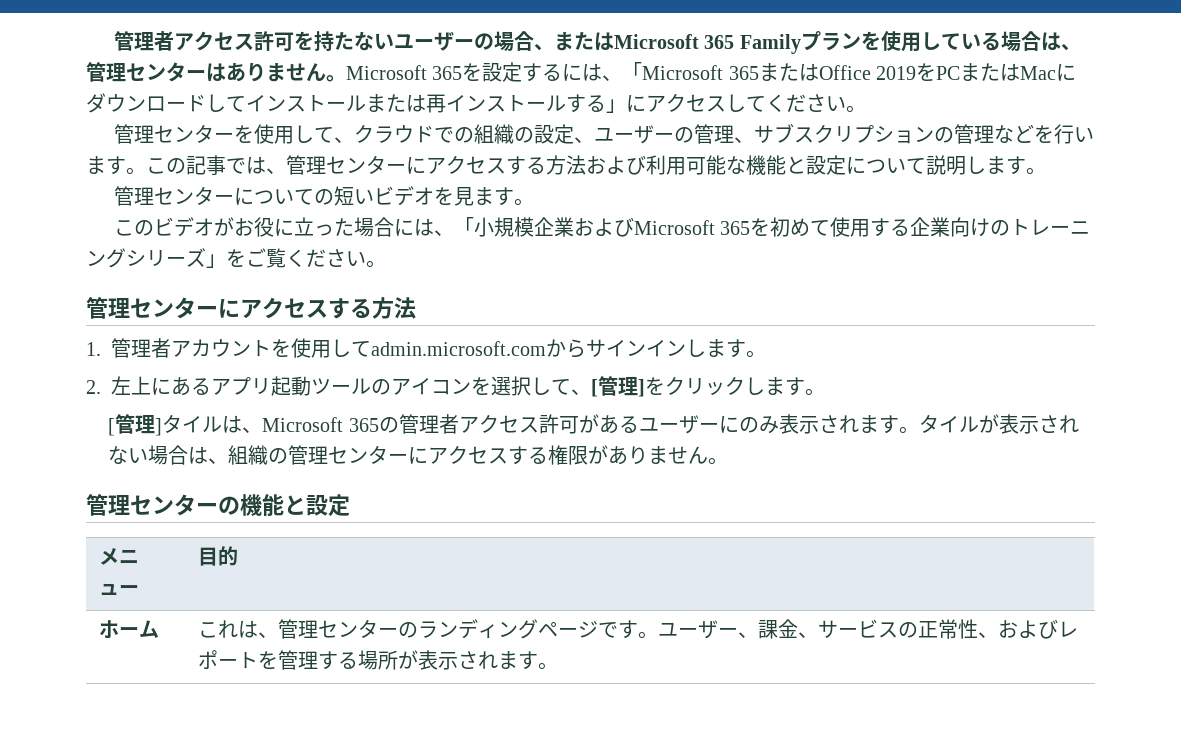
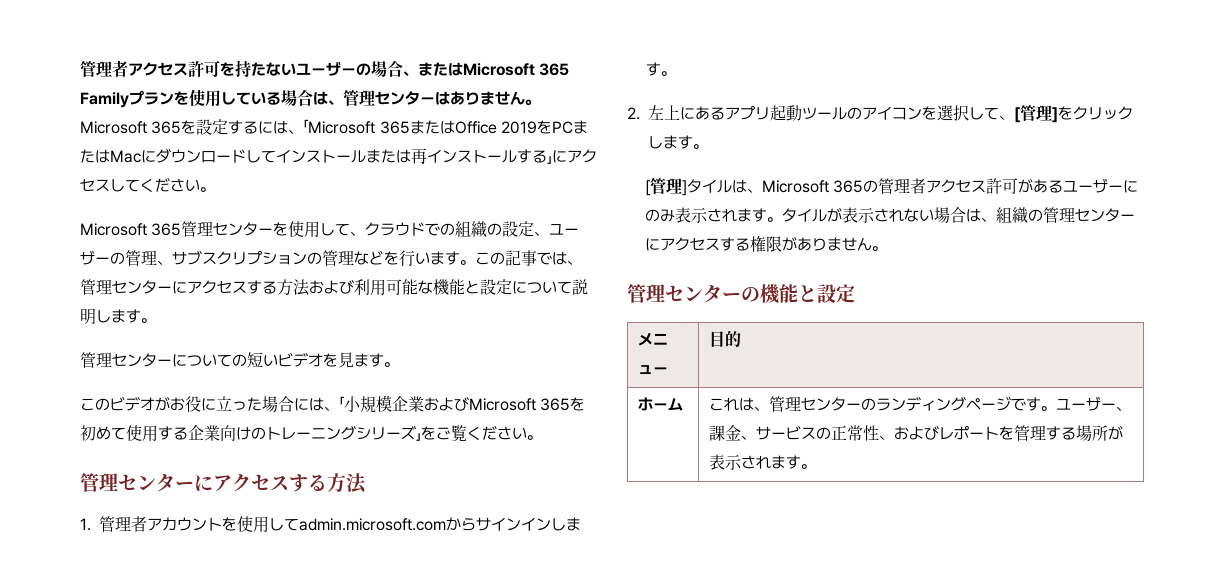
- 管理センターを使用して、クラウドでの組織の設定、ユーザーの管理、サブスクリプションの管理などを行います。
+ Microsoft 365管理センターを使用して、クラウドでの組織の設定、ユーザーの管理、サブスクリプションの管理などを行います。

